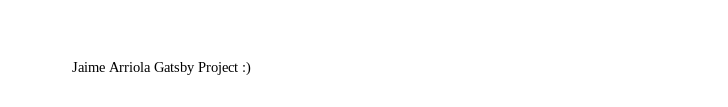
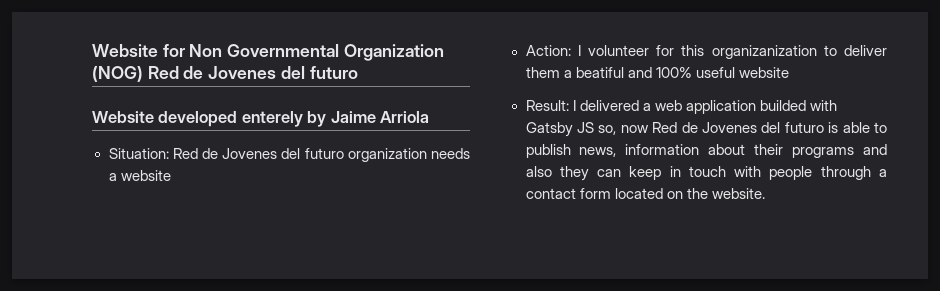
- Jaime Arriola Gatsby Project :)
+ Website for Non Governmental Organization (NOG) Red de Jovenes del futuro
+ Website developed enterely by Jaime Arriola
+ Situation: Red de Jovenes del futuro organization needs a website
+ Action: I volunteer for this organizanization to deliver them a beatiful and 100% useful website
+ Result: I delivered a web application builded with Gatsby JS so, now Red de Jovenes del futuro is able to publish news, information about their programs and also they can keep in touch with people through a contact form located on the website.

